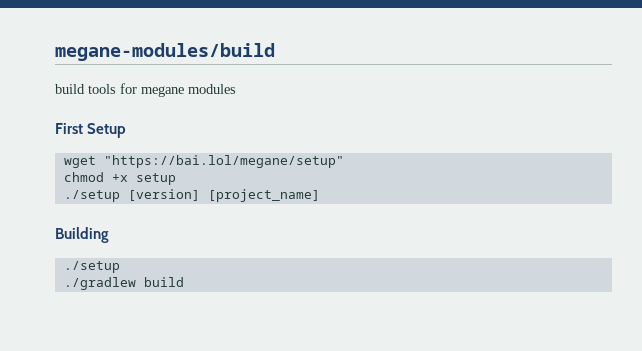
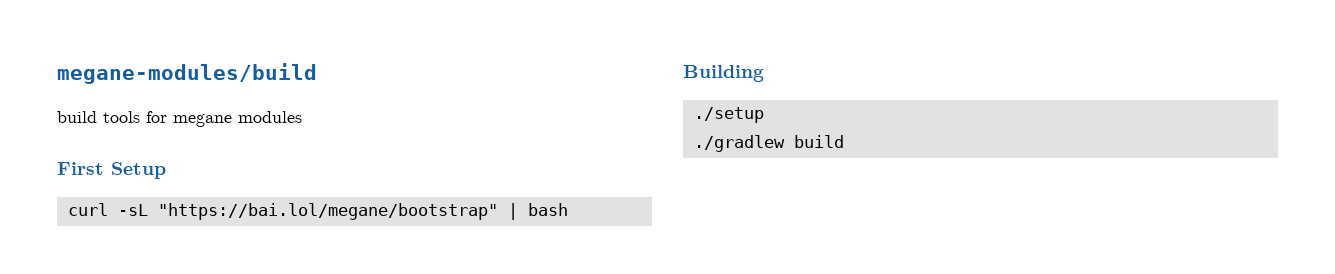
- wget "https://bai.lol/megane/setup"
- chmod +x setup
- ./setup [version] [project_name]
+ curl -sL "https://bai.lol/megane/bootstrap" | bash

